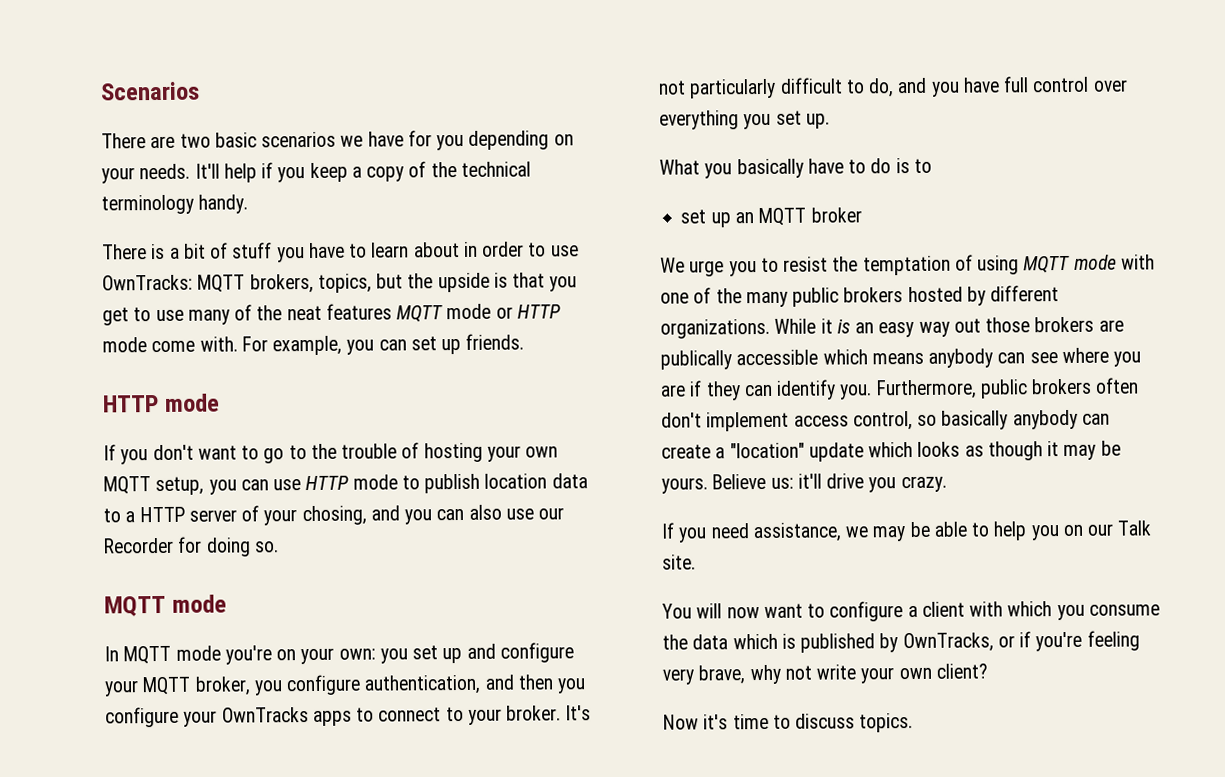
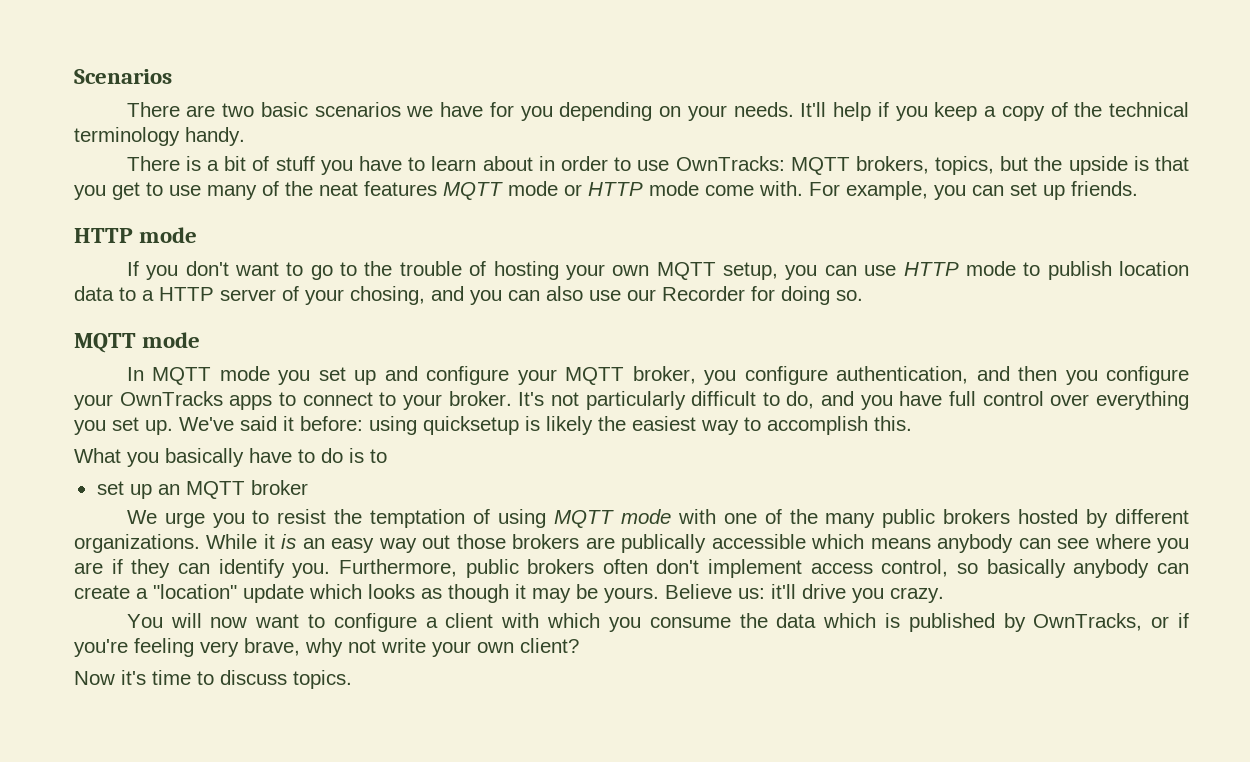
- In MQTT mode you're on your own: you set up and configure your MQTT broker, you configure authentication, and then you configure your OwnTracks apps to connect to your broker.
+ In MQTT mode you set up and configure your MQTT broker, you configure authentication, and then you configure your OwnTracks apps to connect to your broker.
+ We've said it before: using quicksetup is likely the easiest way to accomplish this.
- If you need assistance, we may be able to help you on our Talk site.

